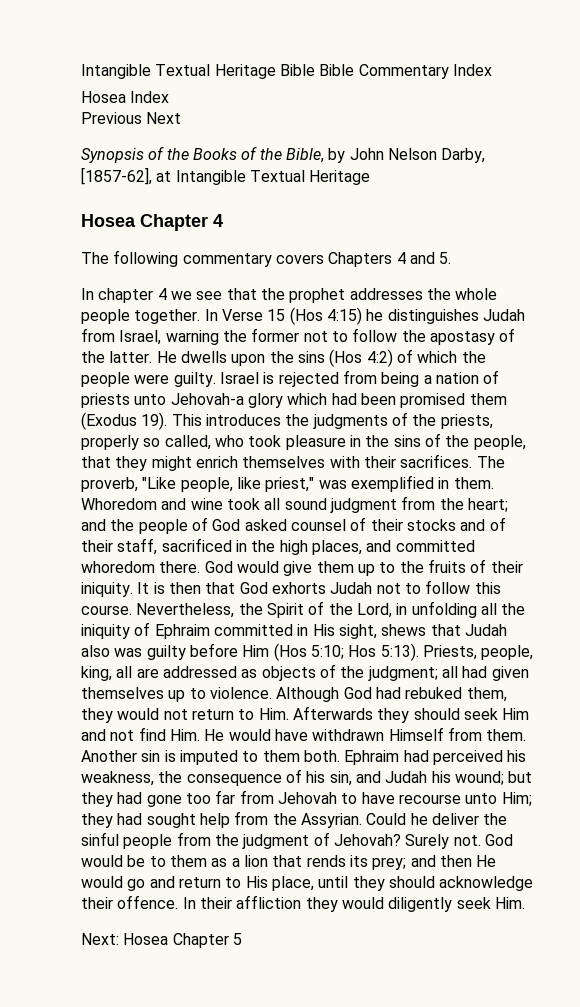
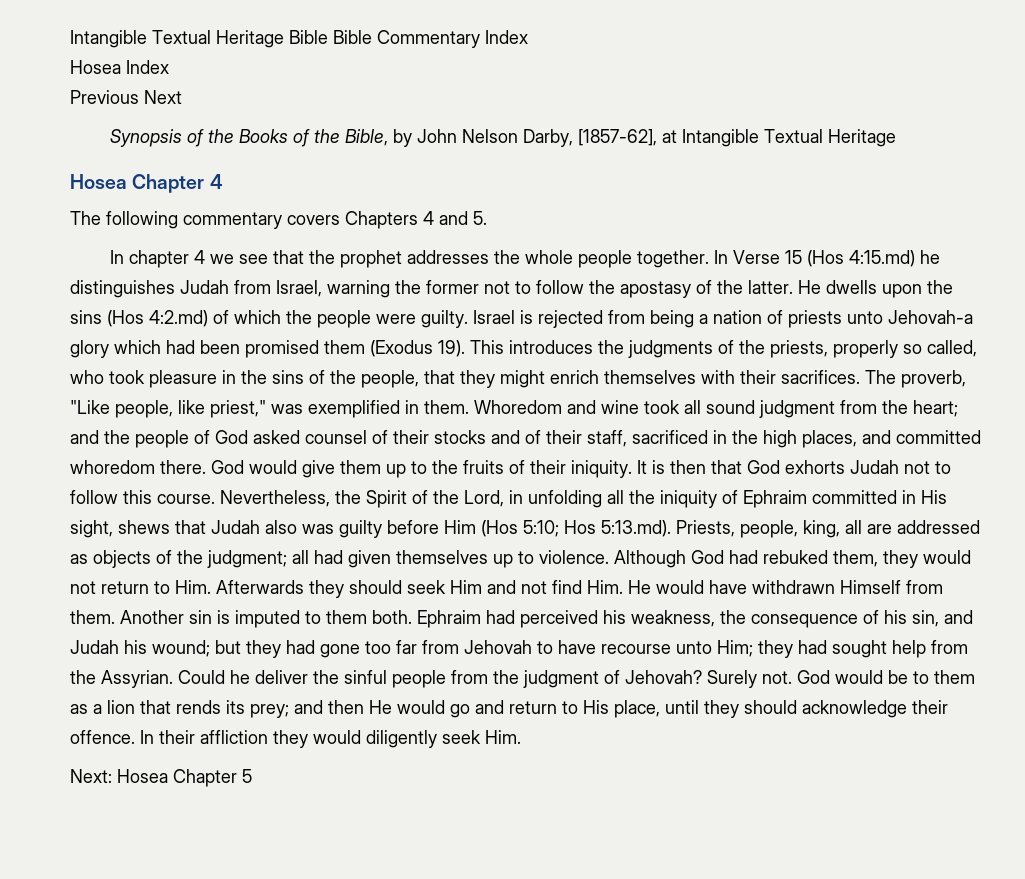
- In Verse 15 (Hos 4:15) he distinguishes Judah from Israel, warning the former not to follow the apostasy of the latter.
+ In Verse 15 (Hos 4:15.md) he distinguishes Judah from Israel, warning the former not to follow the apostasy of the latter.
- He dwells upon the sins (Hos 4:2) of which the people were guilty.
+ He dwells upon the sins (Hos 4:2.md) of which the people were guilty.
- Nevertheless, the Spirit of the Lord, in unfolding all the iniquity of Ephraim committed in His sight, shews that Judah also was guilty before Him (Hos 5:10; Hos 5:13). Priests, people, king, all are addressed as objects of the judgment; all had given themselves up to violence.
+ Nevertheless, the Spirit of the Lord, in unfolding all the iniquity of Ephraim committed in His sight, shews that Judah also was guilty before Him (Hos 5:10; Hos 5:13.md). Priests, people, king, all are addressed as objects of the judgment; all had given themselves up to violence.

